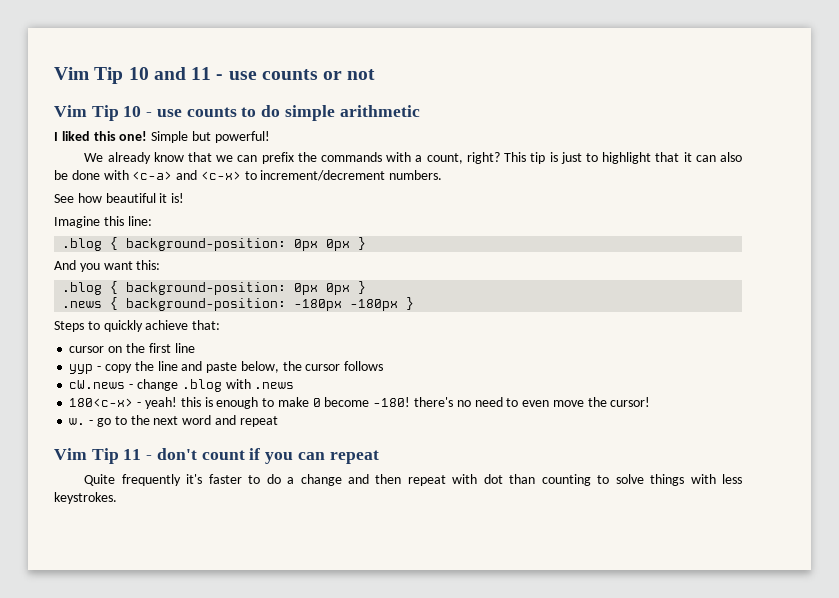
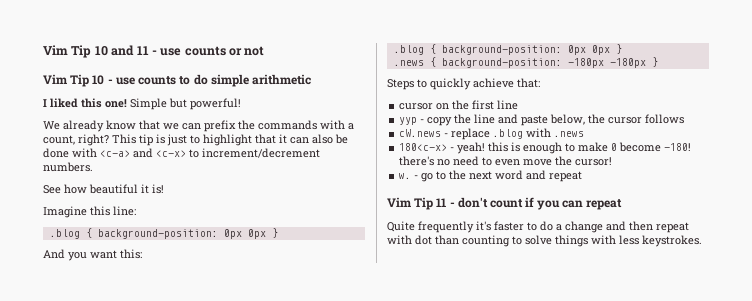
- cW.news - change .blog with .news
+ cW.news - replace .blog with .news

